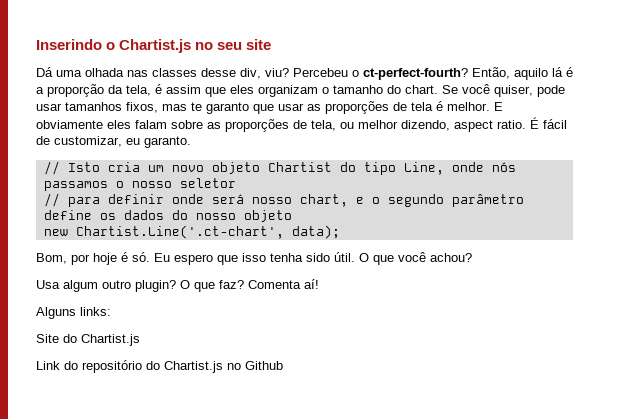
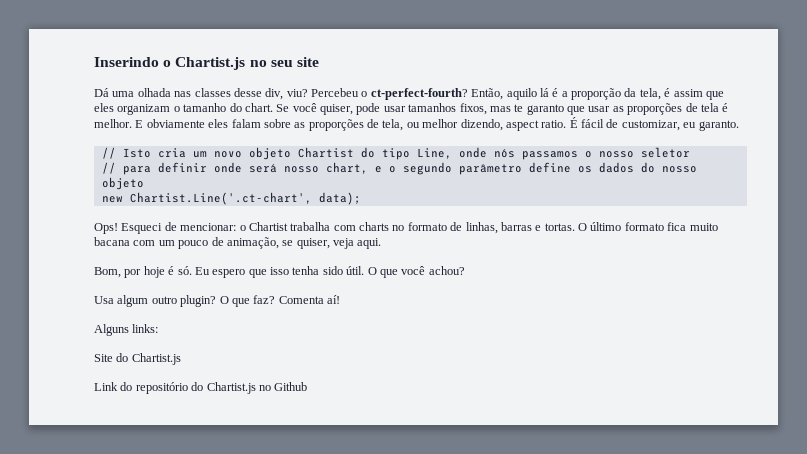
+ Ops! Esqueci de mencionar: o Chartist trabalha com charts no formato de linhas, barras e tortas. O último formato fica muito bacana com um pouco de animação, se quiser, veja aqui.

